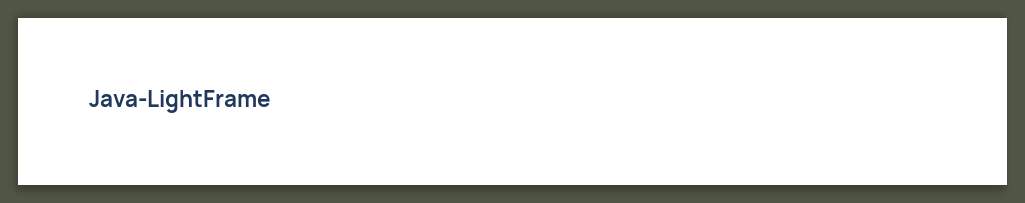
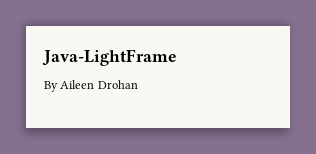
+ By Aileen Drohan

